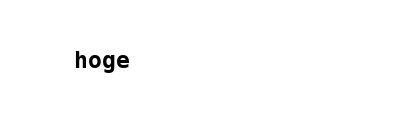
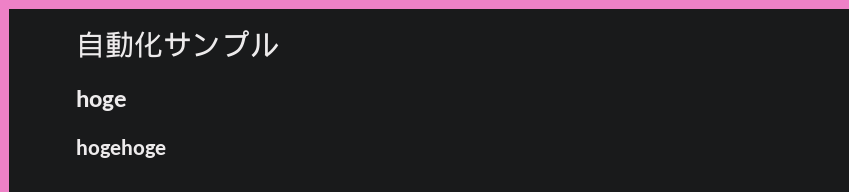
+ 自動化サンプル
+ hogehoge

